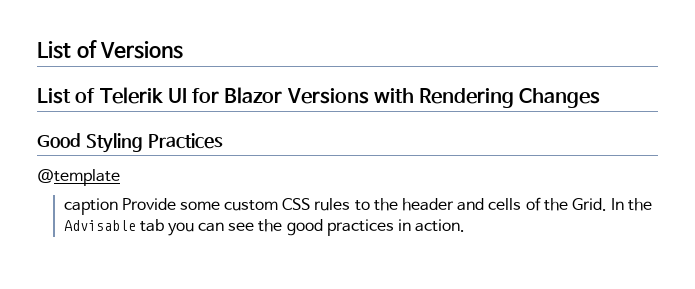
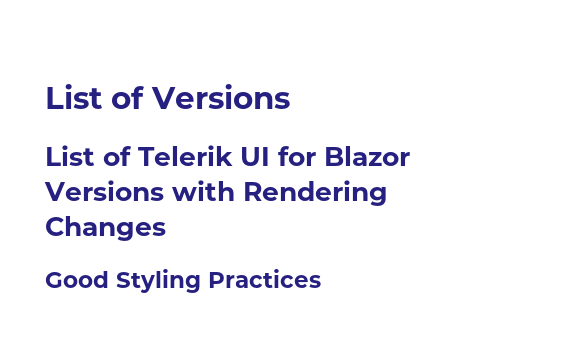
- @template
- caption Provide some custom CSS rules to the header and cells of the Grid. In the Advisable tab you can see the good practices in action.

